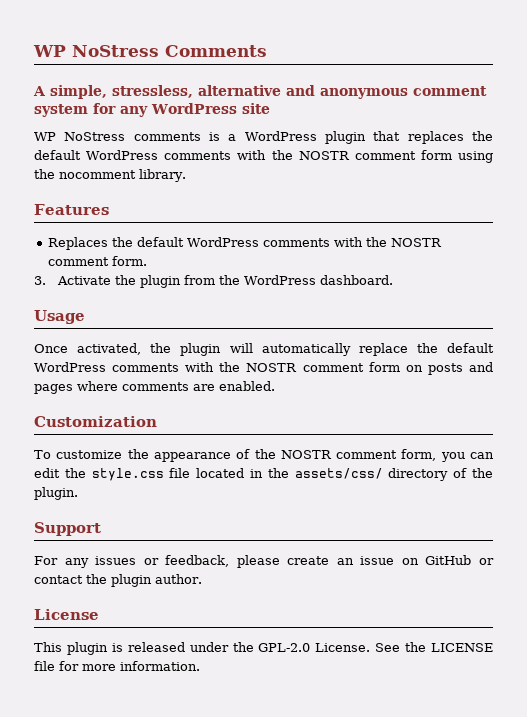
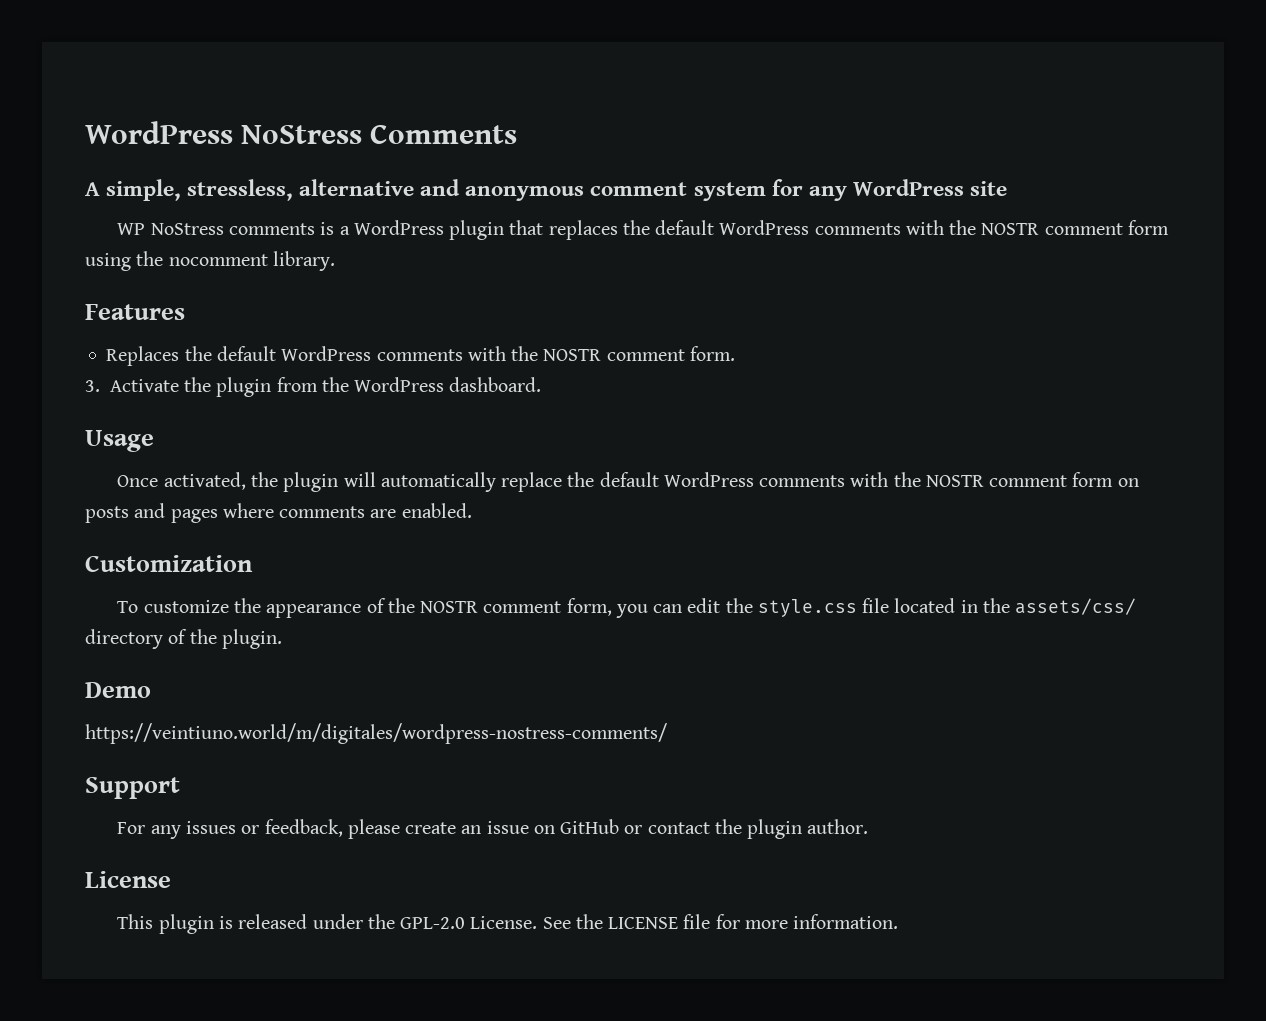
- WP NoStress Comments
+ WordPress NoStress Comments
+ Demo
+ https://veintiuno.world/m/digitales/wordpress-nostress-comments/

